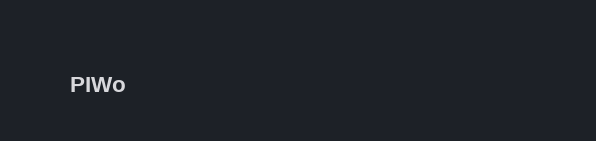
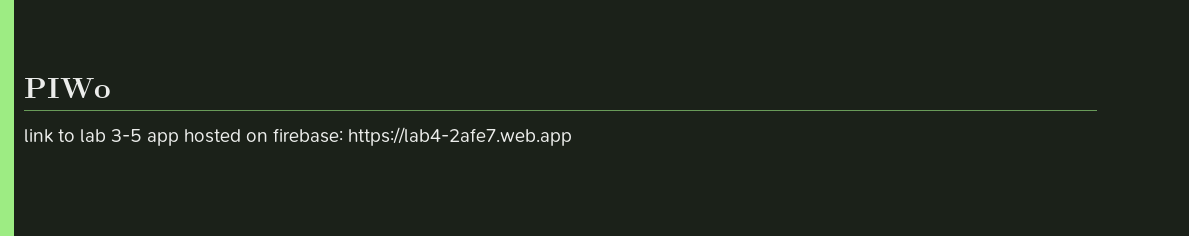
+ link to lab 3-5 app hosted on firebase: https://lab4-2afe7.web.app

